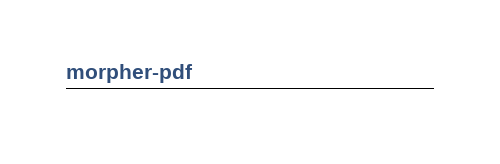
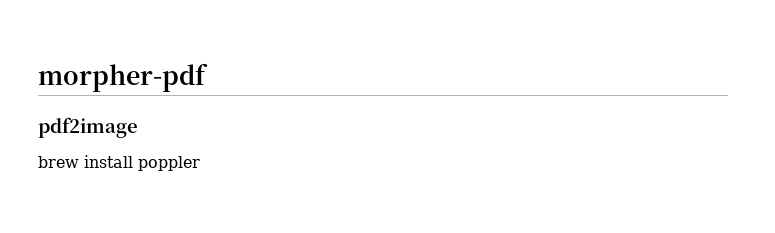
+ pdf2image
+ brew install poppler

